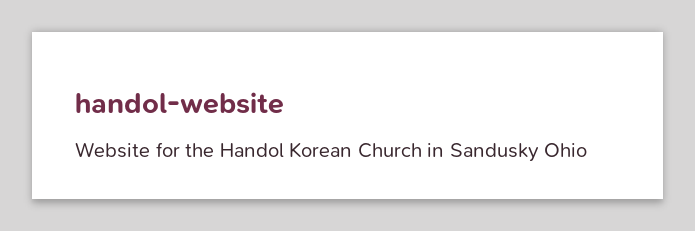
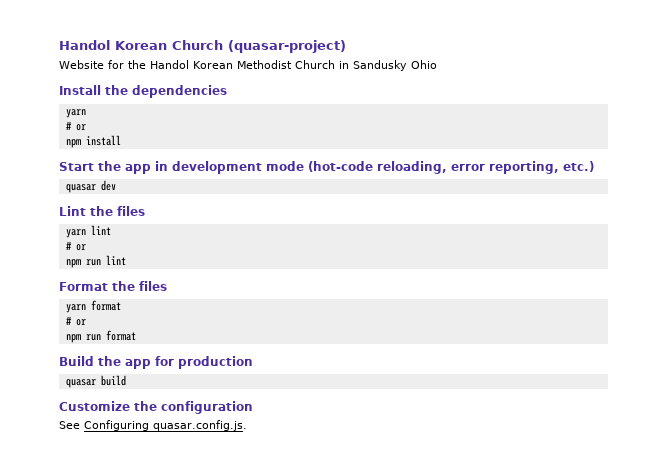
- handol-website
+ Handol Korean Church (quasar-project)
- Website for the Handol Korean Church in Sandusky Ohio
+ Website for the Handol Korean Methodist Church in Sandusky Ohio
+ Install the dependencies
+ yarn
+ # or
+ npm install
+ Start the app in development mode (hot-code reloading, error reporting, etc.)
+ quasar dev
+ Lint the files
+ yarn lint
+ # or
+ npm run lint
+ Format the files
+ yarn format
+ # or
+ npm run format
+ Build the app for production
+ quasar build
+ Customize the configuration
+ See Configuring quasar.config.js.

